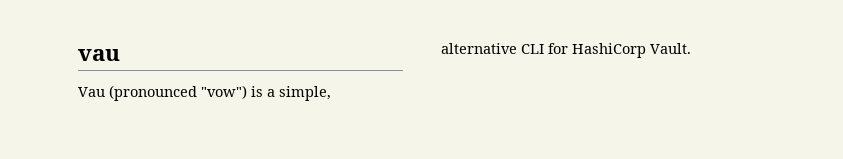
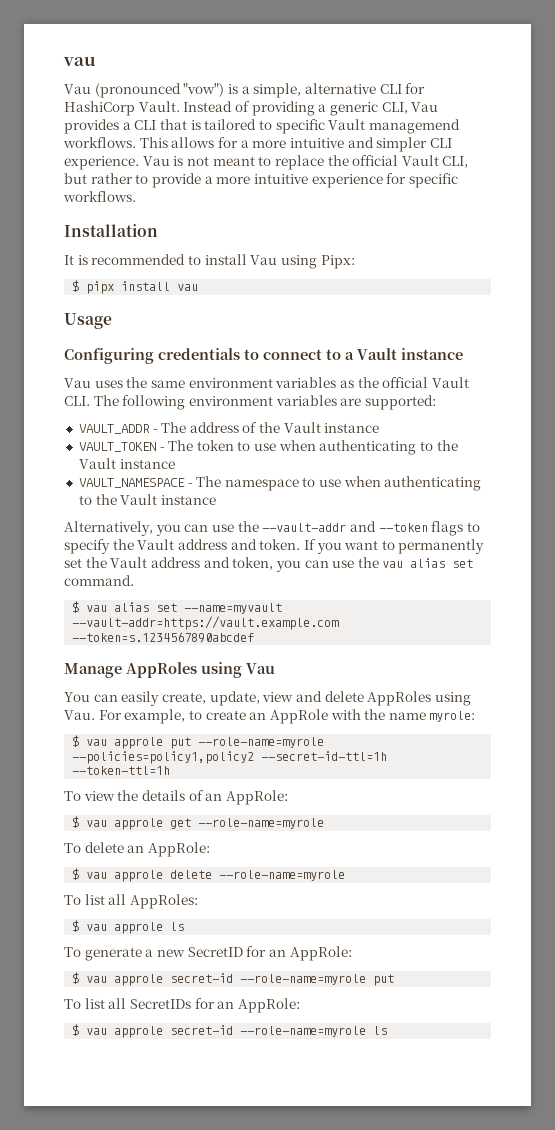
+ Instead of providing a generic CLI, Vau provides a CLI that is tailored to specific Vault managemend workflows. This allows for a more intuitive and simpler CLI experience. Vau is not meant to replace the official Vault CLI, but rather to provide a more intuitive experience for specific workflows.
+ Installation
+ It is recommended to install Vau using Pipx:
+ $ pipx install vau
+ Usage
+ Configuring credentials to connect to a Vault instance
+ Vau uses the same environment variables as the official Vault CLI. The following environment variables are supported:
+ VAULT_ADDR - The address of the Vault instance
+ VAULT_TOKEN - The token to use when authenticating to the Vault instance
+ VAULT_NAMESPACE - The namespace to use when authenticating to the Vault instance
+ Alternatively, you can use the --vault-addr and --token flags to specify the Vault address and token. If you want to permanently set the Vault address and token, you can use the vau alias set command.
+ $ vau alias set --name=myvault --vault-addr=https://vault.example.com --token=s.1234567890abcdef
+ Manage AppRoles using Vau
+ You can easily create, update, view and delete AppRoles using Vau. For example, to create an AppRole with the name myrole:
+ $ vau approle put --role-name=myrole --policies=policy1,policy2 --secret-id-ttl=1h --token-ttl=1h
+ To view the details of an AppRole:
+ $ vau approle get --role-name=myrole
+ To delete an AppRole:
+ $ vau approle delete --role-name=myrole
+ To list all AppRoles:
+ $ vau approle ls
+ To generate a new SecretID for an AppRole:
+ $ vau approle secret-id --role-name=myrole put
+ To list all SecretIDs for an AppRole:
+ $ vau approle secret-id --role-name=myrole ls

